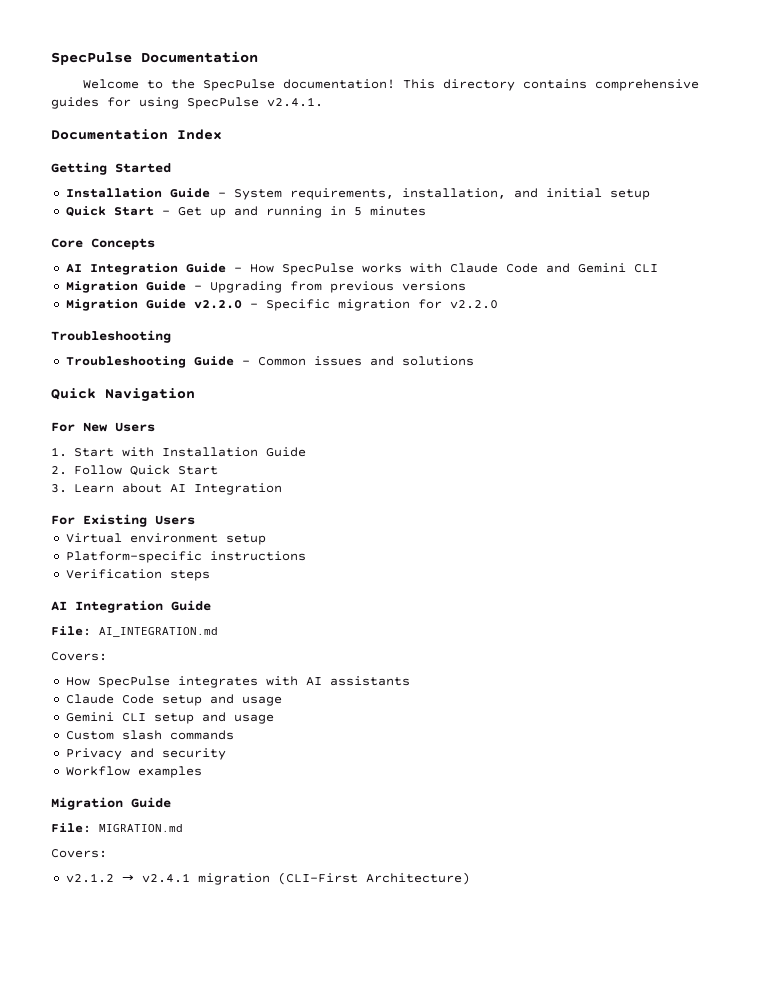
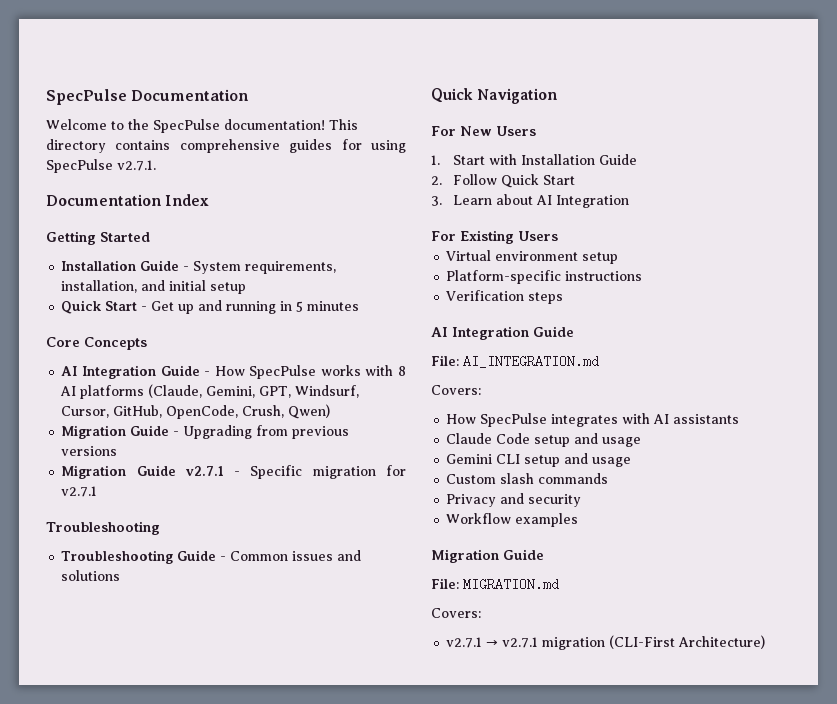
- This directory contains comprehensive guides for using SpecPulse v2.4.1.
+ This directory contains comprehensive guides for using SpecPulse v2.7.1.
- AI Integration Guide - How SpecPulse works with Claude Code and Gemini CLI
+ AI Integration Guide - How SpecPulse works with 8 AI platforms (Claude, Gemini, GPT, Windsurf, Cursor, GitHub, OpenCode, Crush, Qwen)
- Migration Guide v2.2.0 - Specific migration for v2.2.0
+ Migration Guide v2.7.1 - Specific migration for v2.7.1
- v2.1.2 → v2.4.1 migration (CLI-First Architecture)
+ v2.7.1 → v2.7.1 migration (CLI-First Architecture)

